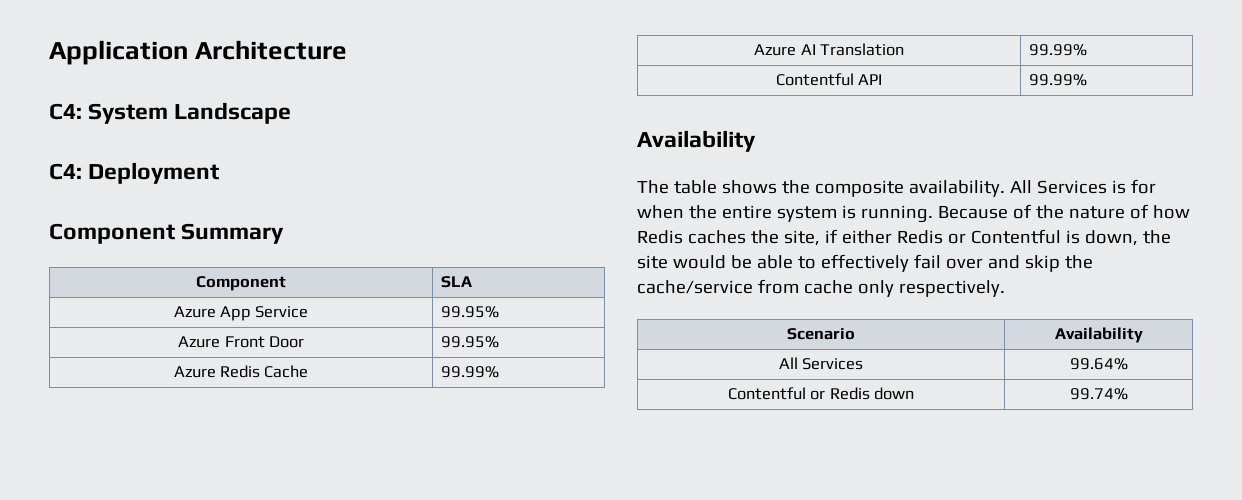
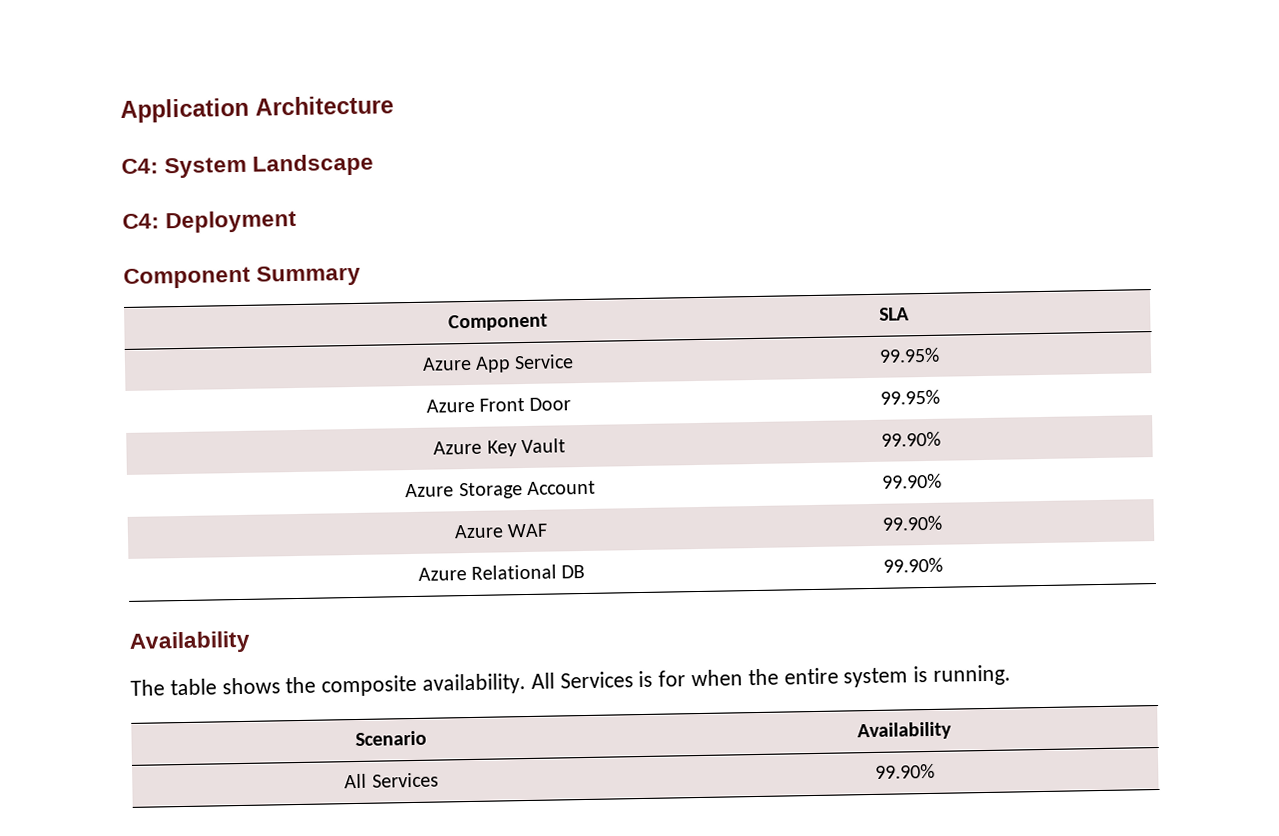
- Azure Redis Cache | 99.99%
- Azure AI Translation | 99.99%
- Contentful API | 99.99%
+ Azure Key Vault | 99.90%
+ Azure Storage Account | 99.90%
+ Azure WAF | 99.90%
+ Azure Relational DB | 99.90%
- All Services is for when the entire system is running. Because of the nature of how Redis caches the site, if either Redis or Contentful is down, the site would be able to effectively fail over and skip the cache/service from cache only respectively.
+ All Services is for when the entire system is running.
  Scenario | Availability
- All Services | 99.64%
- Contentful or Redis down | 99.74%
+ All Services | 99.90%

